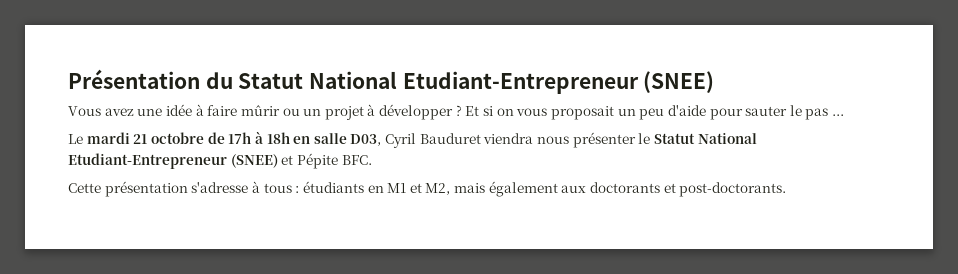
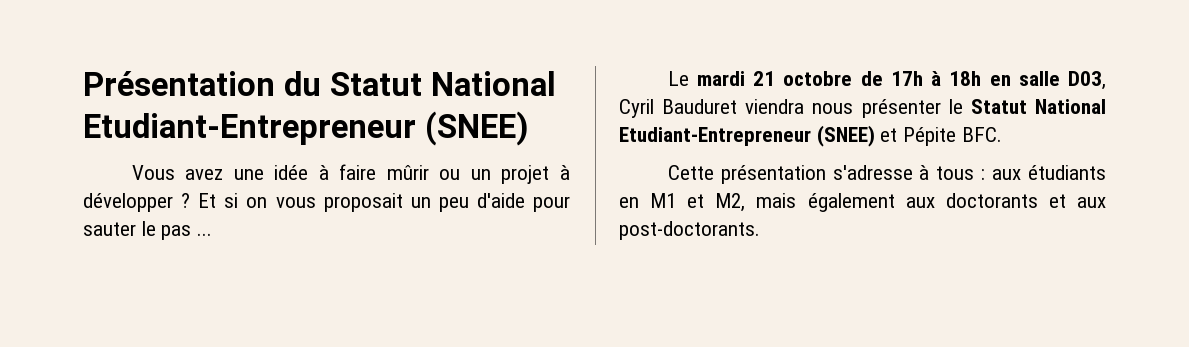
- Cette présentation s'adresse à tous : étudiants en M1 et M2, mais également aux doctorants et post-doctorants.
+ Cette présentation s'adresse à tous : aux étudiants en M1 et M2, mais également aux doctorants et aux post-doctorants.

